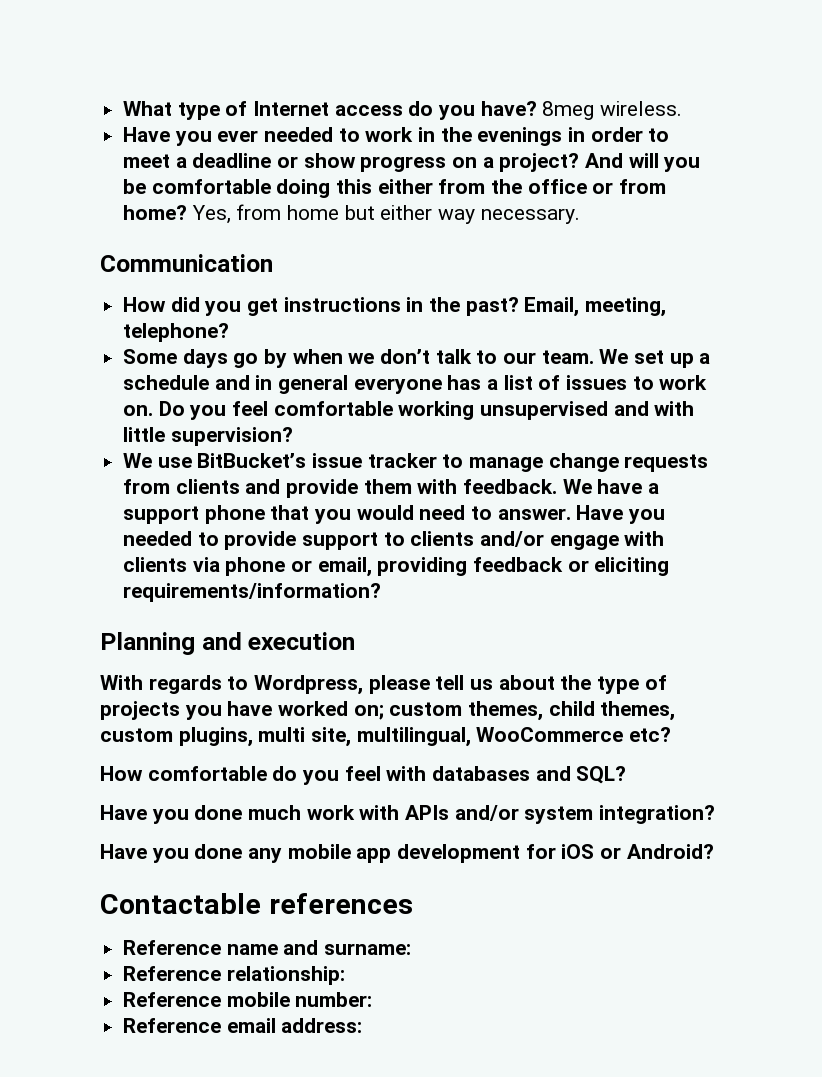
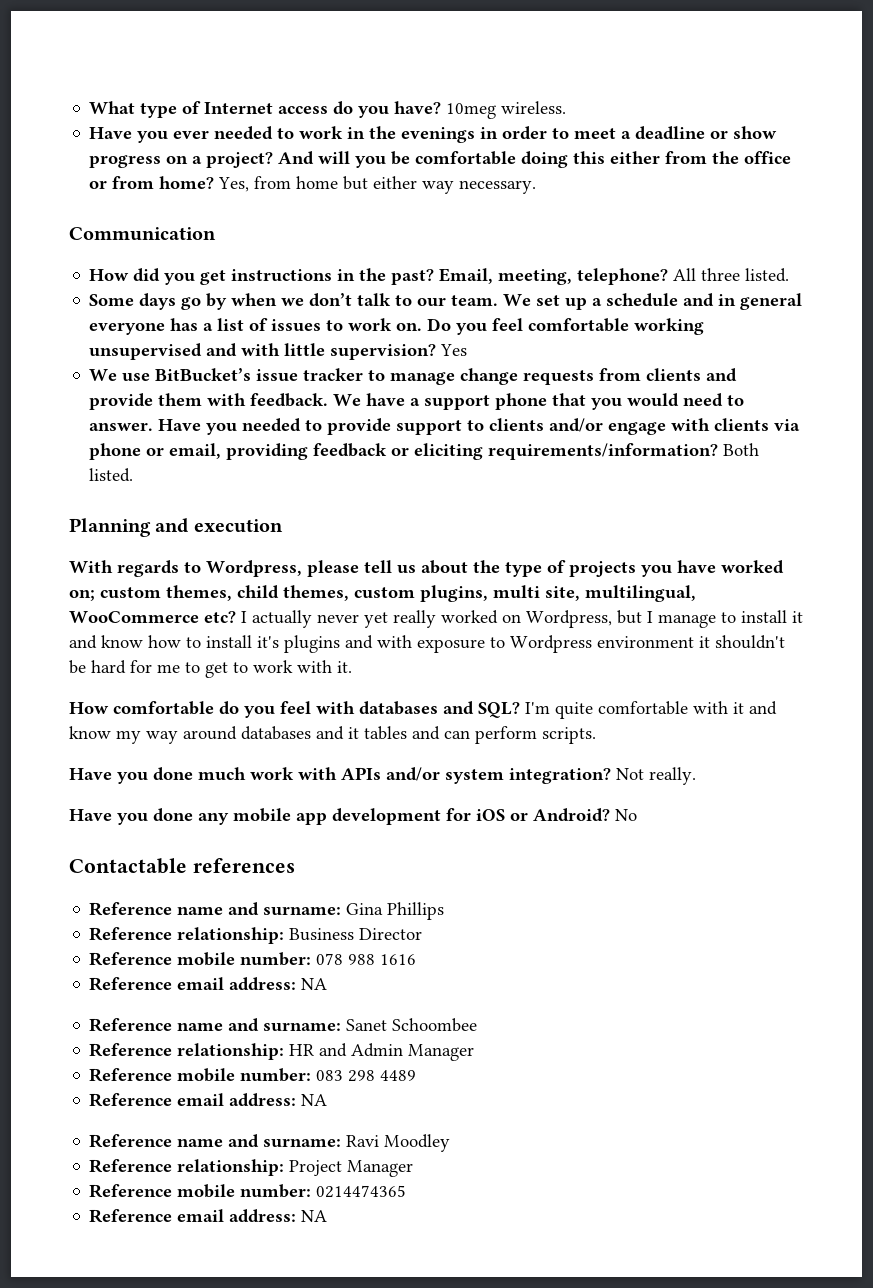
- 8meg wireless.
+ 10meg wireless.
+ All three listed.
+ Yes
+ Both listed.
+ I actually never yet really worked on Wordpress, but I manage to install it and know how to install it's plugins and with exposure to Wordpress environment it shouldn't be hard for me to get to work with it.
+ I'm quite comfortable with it and know my way around databases and it tables and can perform scripts.
+ Not really.
+ No
- Reference name and surname:
- Reference relationship:
- Reference mobile number:
- Reference email address:
+ Reference name and surname: Gina Phillips
+ Reference relationship: Business Director
+ Reference mobile number: 078 988 1616
+ Reference email address: NA
+ Reference name and surname: Sanet Schoombee
+ Reference relationship: HR and Admin Manager
+ Reference mobile number: 083 298 4489
+ Reference email address: NA
+ Reference name and surname: Ravi Moodley
+ Reference relationship: Project Manager
+ Reference mobile number: 0214474365
+ Reference email address: NA

